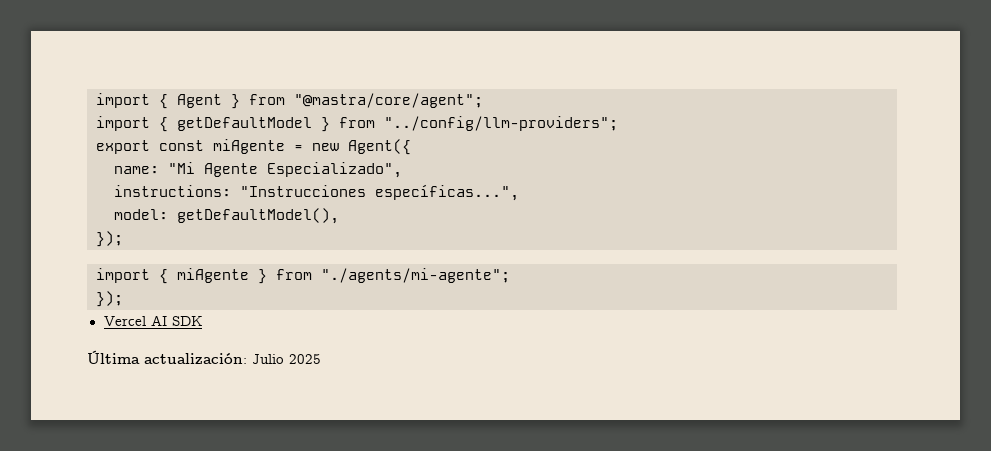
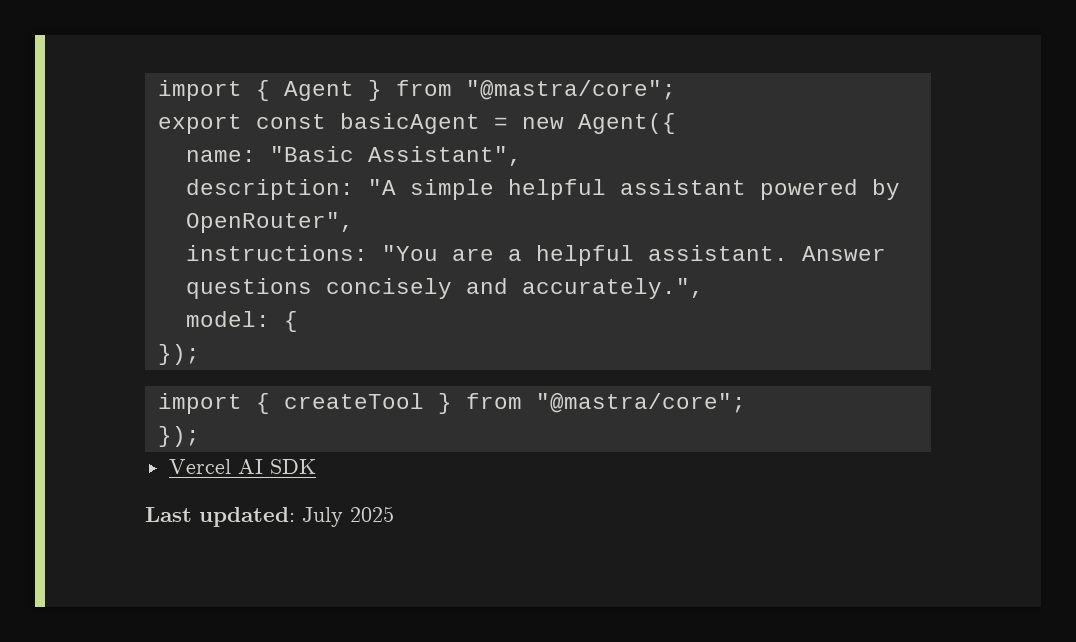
- import { Agent } from "@mastra/core/agent";
- import { getDefaultModel } from "../config/llm-providers";
+ import { Agent } from "@mastra/core";
- export const miAgente = new Agent({
+ export const basicAgent = new Agent({
- name: "Mi Agente Especializado",
- instructions: "Instrucciones específicas...",
+ name: "Basic Assistant",
+ description: "A simple helpful assistant powered by OpenRouter",
+ instructions: "You are a helpful assistant. Answer questions concisely and accurately.",
- model: getDefaultModel(),
+ model: {
- import { miAgente } from "./agents/mi-agente";
+ import { createTool } from "@mastra/core";
- Última actualización: Julio 2025
+ Last updated: July 2025

